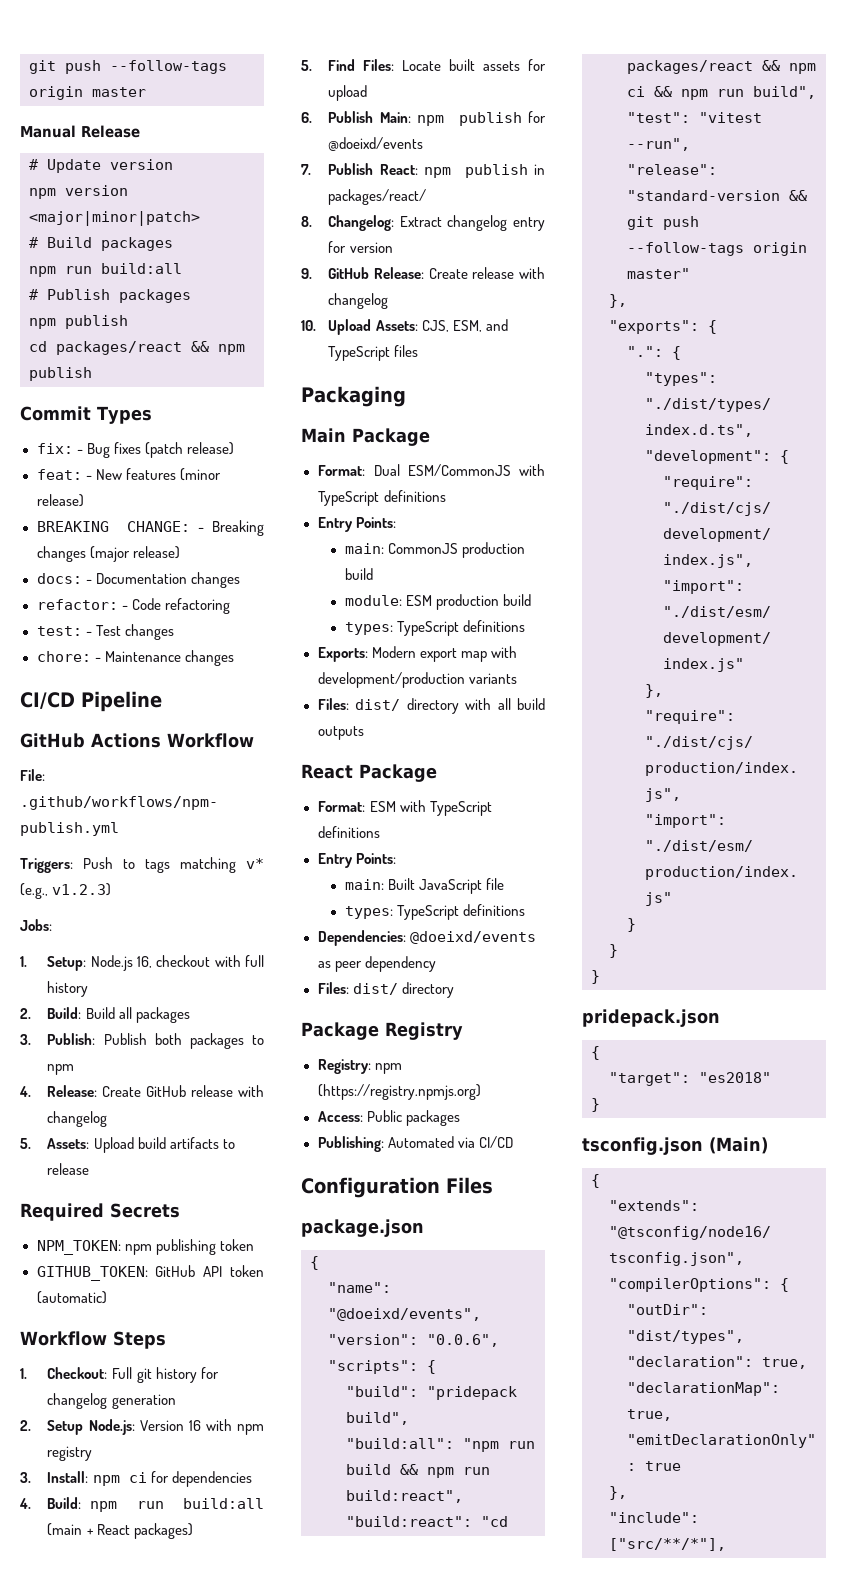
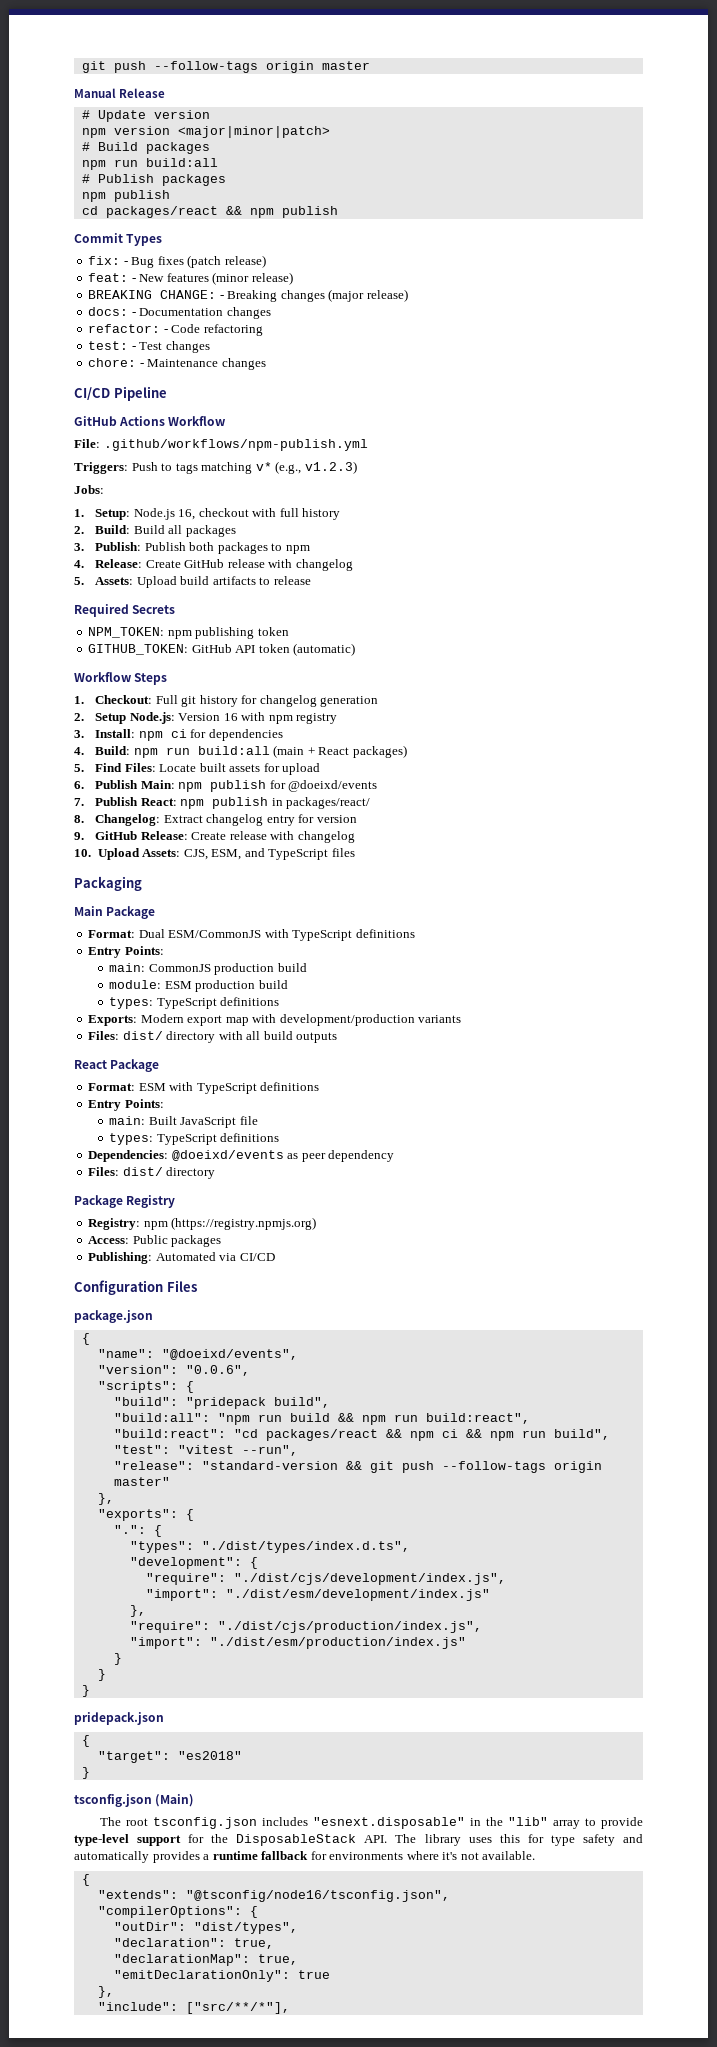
+ The root tsconfig.json includes "esnext.disposable" in the "lib" array to provide type-level support for the DisposableStack API. The library uses this for type safety and automatically provides a runtime fallback for environments where it's not available.

